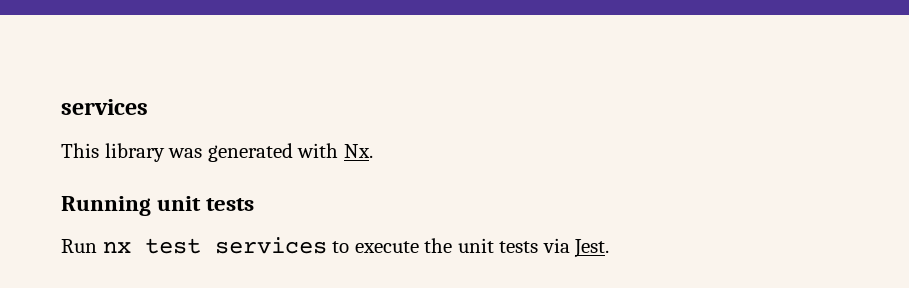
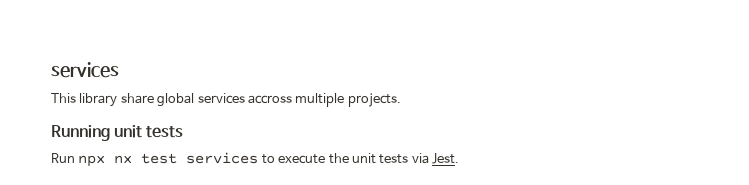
- This library was generated with Nx.
+ This library share global services accross multiple projects.
- Run nx test services to execute the unit tests via Jest.
+ Run npx nx test services to execute the unit tests via Jest.

